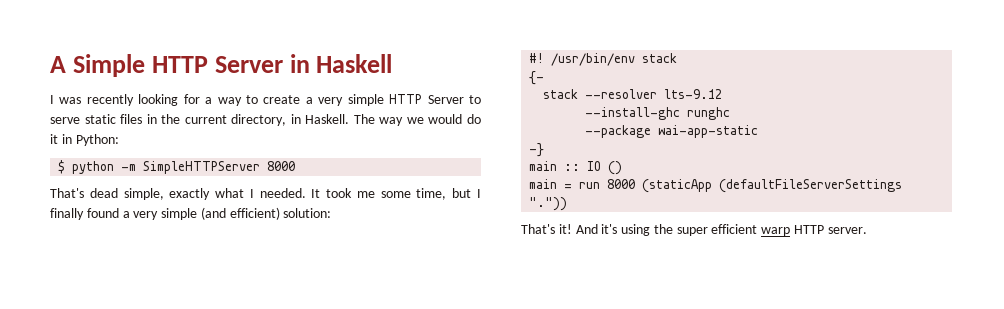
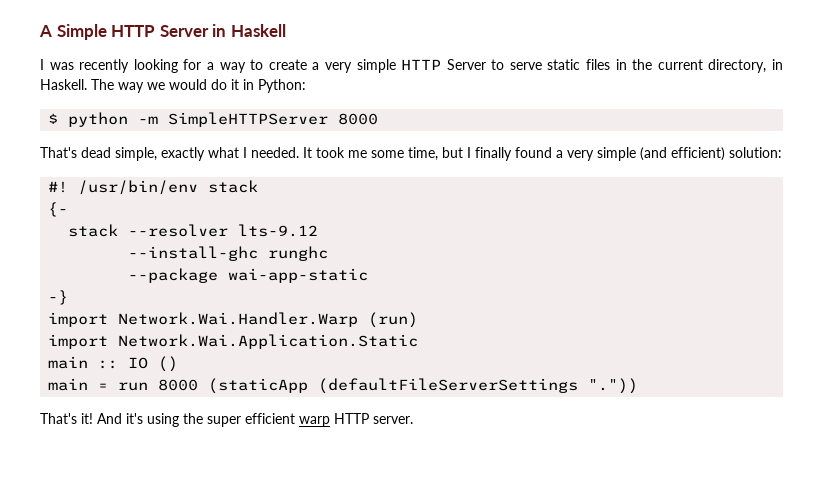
+ import Network.Wai.Handler.Warp (run)
+ import Network.Wai.Application.Static

